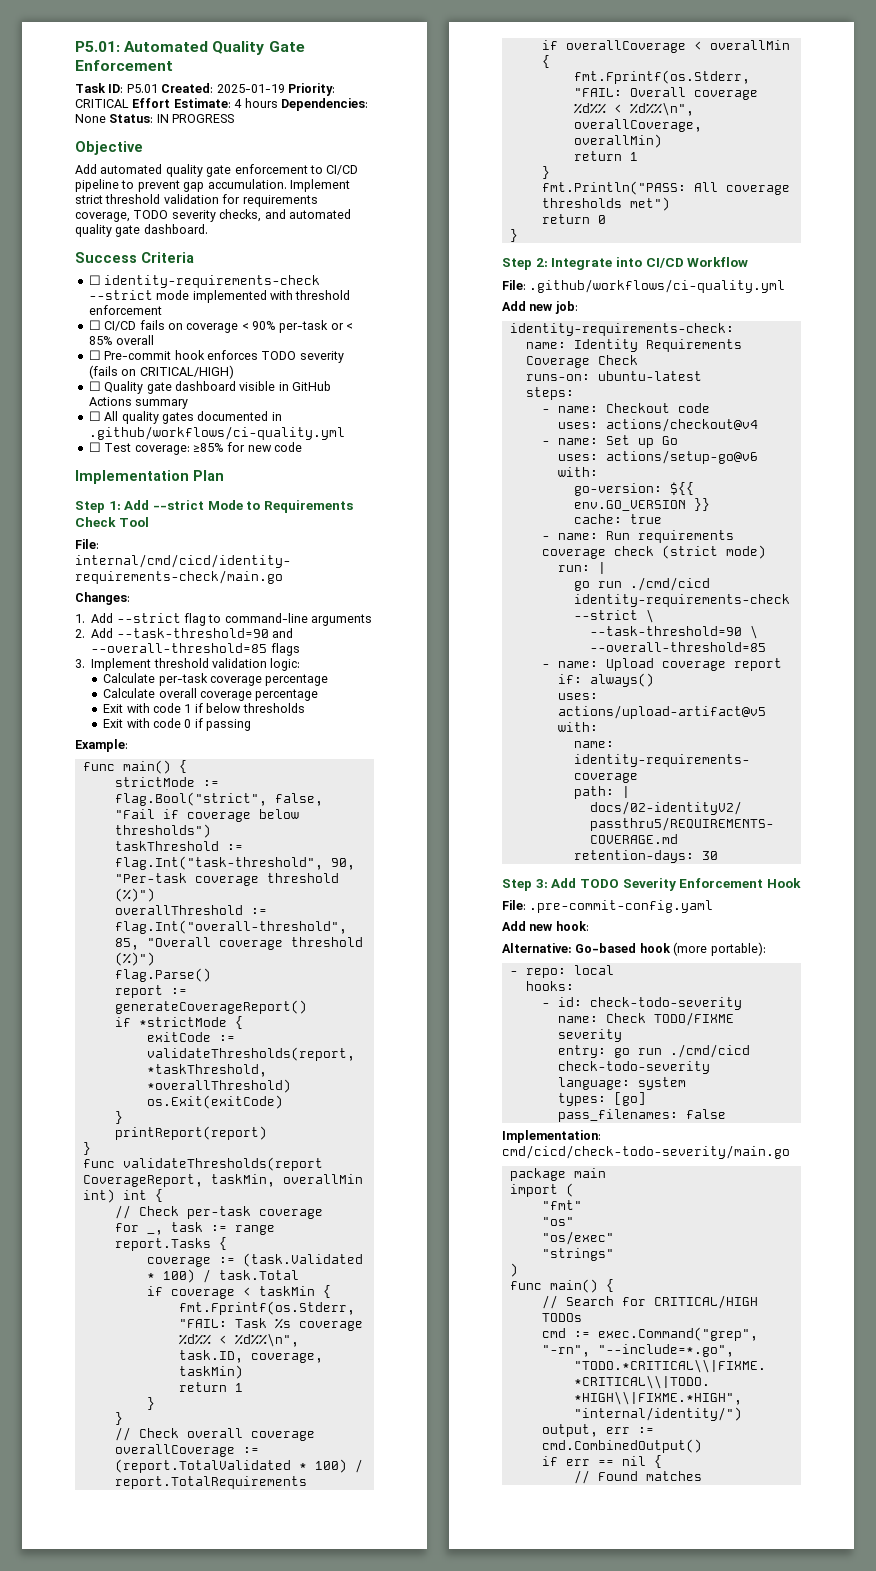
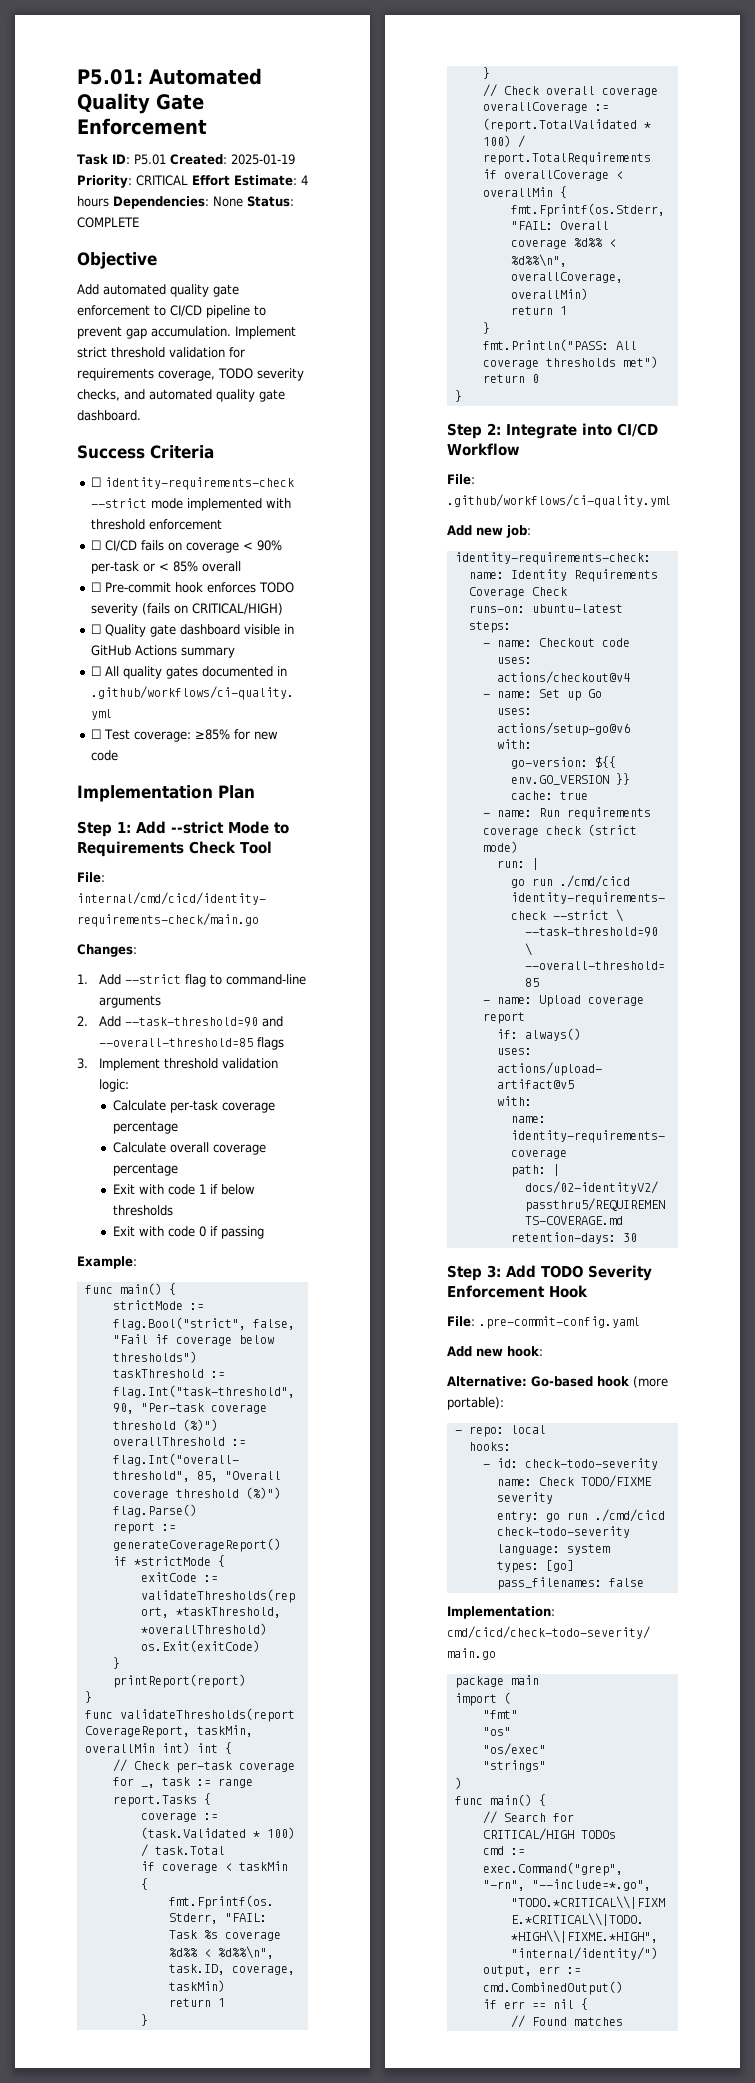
- Task ID: P5.01 Created: 2025-01-19 Priority: CRITICAL Effort Estimate: 4 hours Dependencies: None Status: IN PROGRESS
+ Task ID: P5.01 Created: 2025-01-19 Priority: CRITICAL Effort Estimate: 4 hours Dependencies: None Status: COMPLETE

